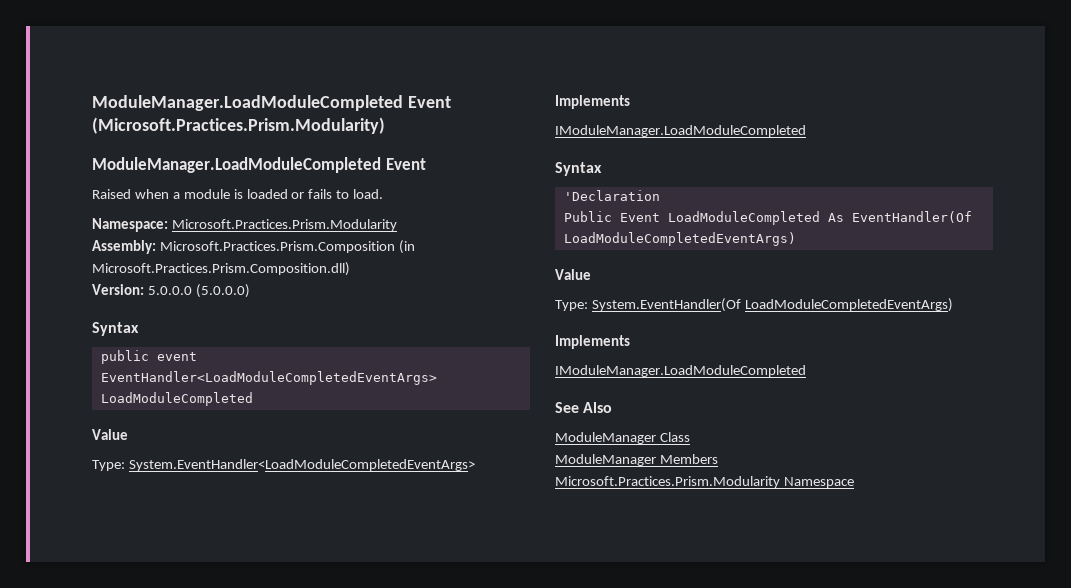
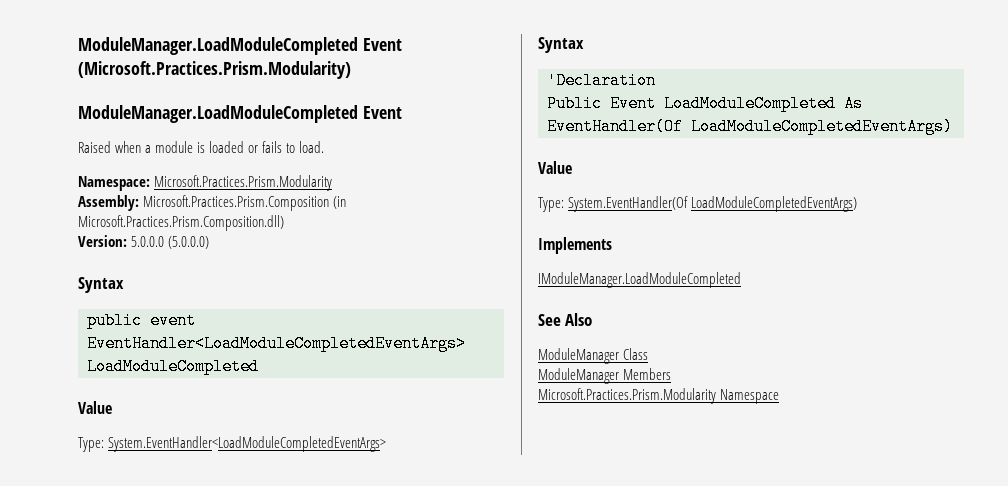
  Type: System.EventHandler<LoadModuleCompletedEventArgs>
- Implements
- IModuleManager.LoadModuleCompleted

